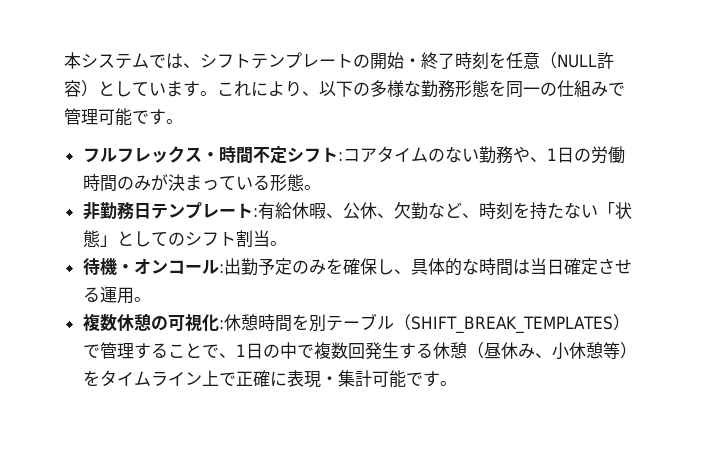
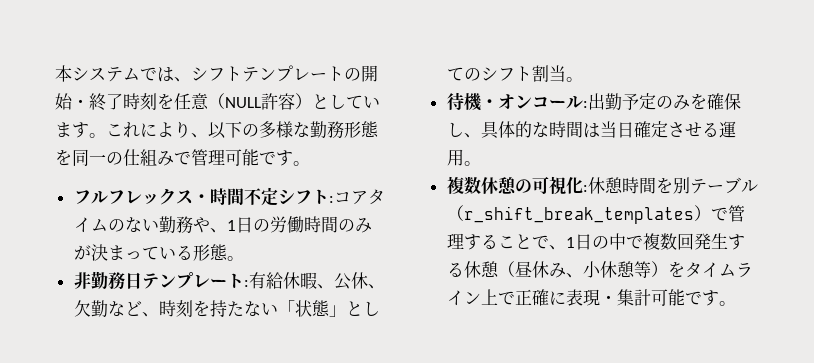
- 複数休憩の可視化:休憩時間を別テーブル（SHIFT_BREAK_TEMPLATES）で管理することで、1日の中で複数回発生する休憩（昼休み、小休憩等）をタイムライン上で正確に表現・集計可能です。
+ 複数休憩の可視化:休憩時間を別テーブル（r_shift_break_templates）で管理することで、1日の中で複数回発生する休憩（昼休み、小休憩等）をタイムライン上で正確に表現・集計可能です。

